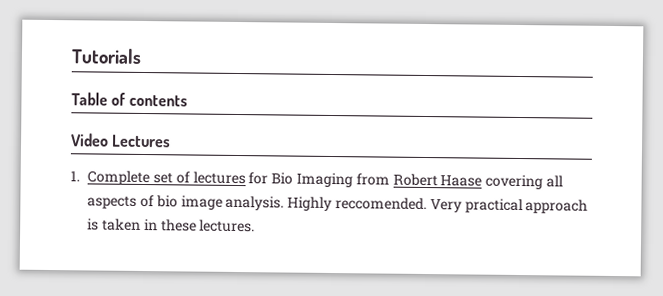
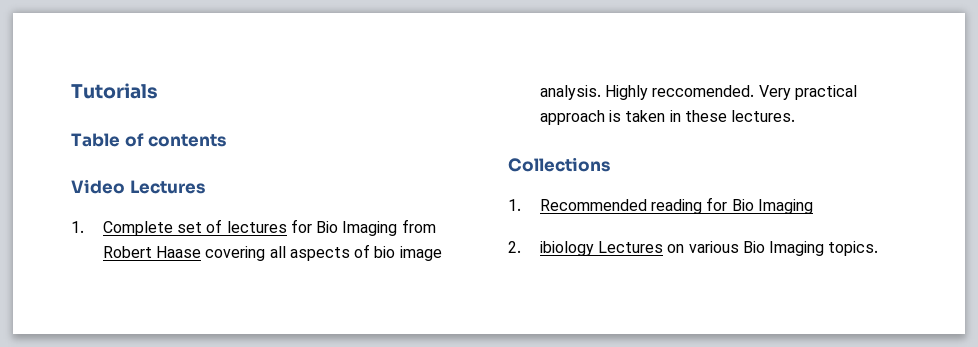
+ Collections
+ 1. Recommended reading for Bio Imaging
+ 2. ibiology Lectures on various Bio Imaging topics.

